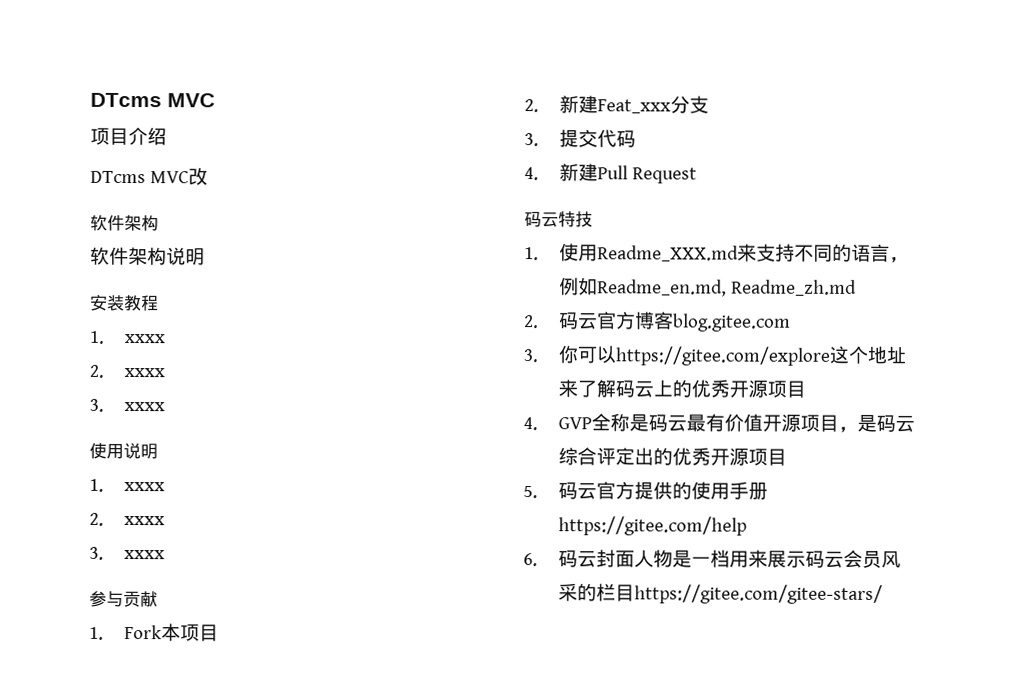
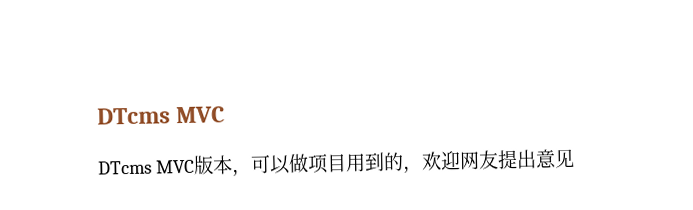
- 项目介绍
- DTcms MVC改
- 软件架构
- 软件架构说明
- 安装教程
- 1. xxxx
- 2. xxxx
- 3. xxxx
- 使用说明
- 1. xxxx
- 2. xxxx
- 3. xxxx
- 参与贡献
- 1. Fork本项目
- 2.新建Feat_xxx分支
- 3.提交代码
- 4.新建Pull Request
- 码云特技
- 1.使用Readme_XXX.md来支持不同的语言，例如Readme_en.md, Readme_zh.md
- 2.码云官方博客blog.gitee.com
- 3.你可以https://gitee.com/explore这个地址来了解码云上的优秀开源项目
- 4. GVP全称是码云最有价值开源项目，是码云综合评定出的优秀开源项目
- 5.码云官方提供的使用手册https://gitee.com/help
- 6.码云封面人物是一档用来展示码云会员风采的栏目https://gitee.com/gitee-stars/
+ DTcms MVC版本，可以做项目用到的，欢迎网友提出意见

